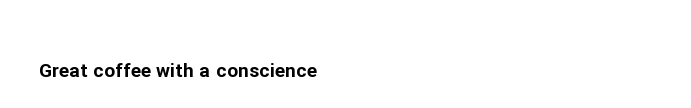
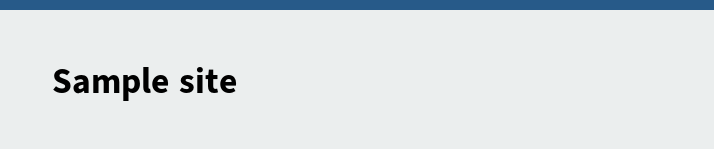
- Great coffee with a conscience
+ Sample site

